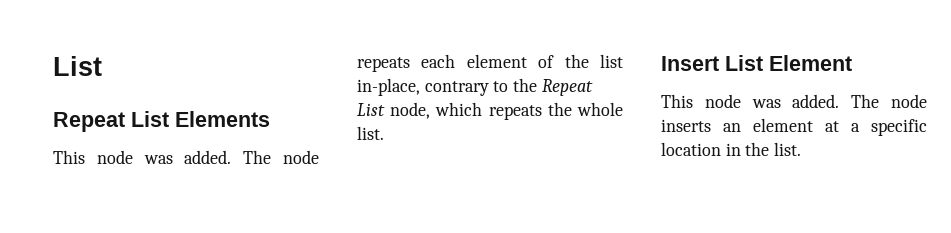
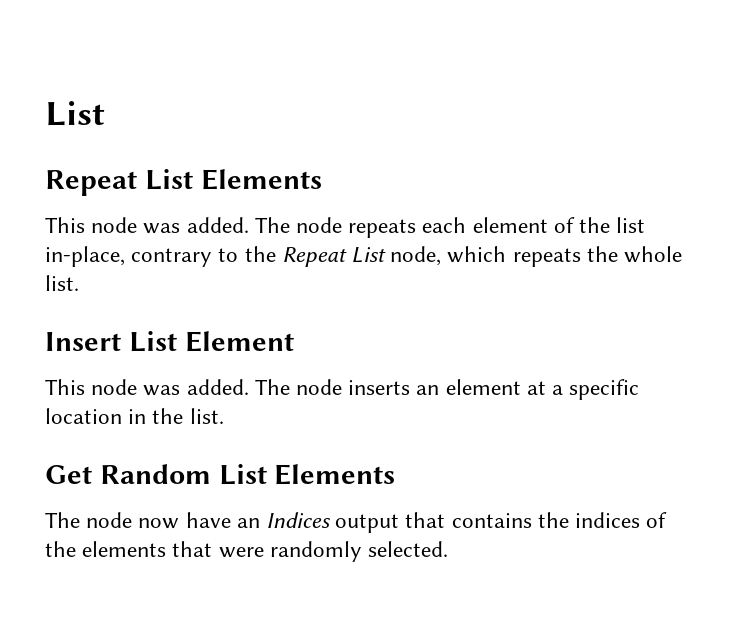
+ Get Random List Elements
+ The node now have an Indices output that contains the indices of the elements that were randomly selected.

